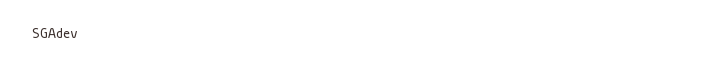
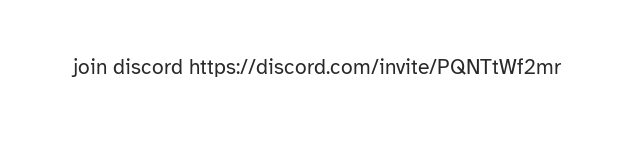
- SGAdev
+ join discord https://discord.com/invite/PQNTtWf2mr

